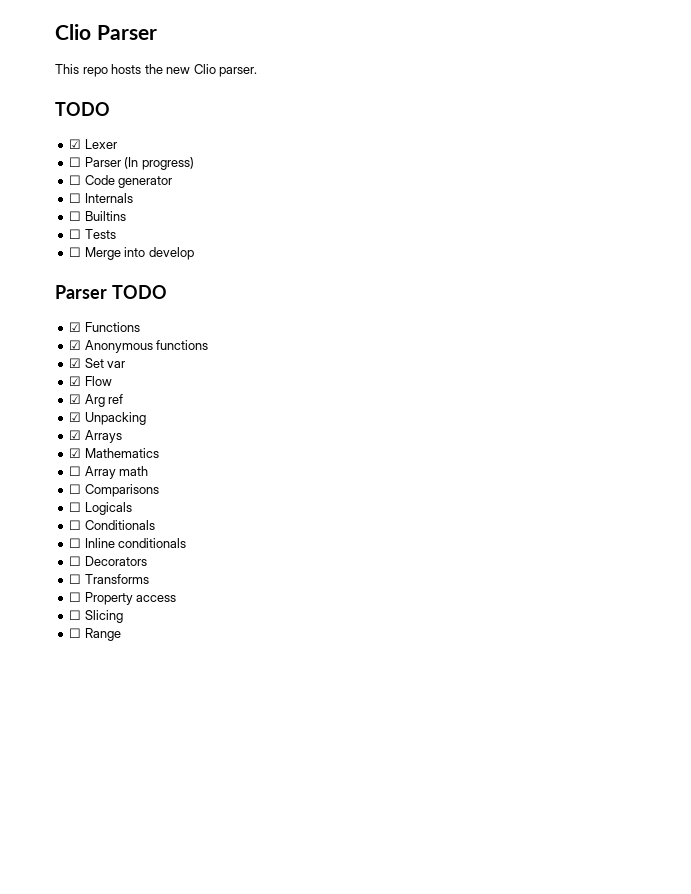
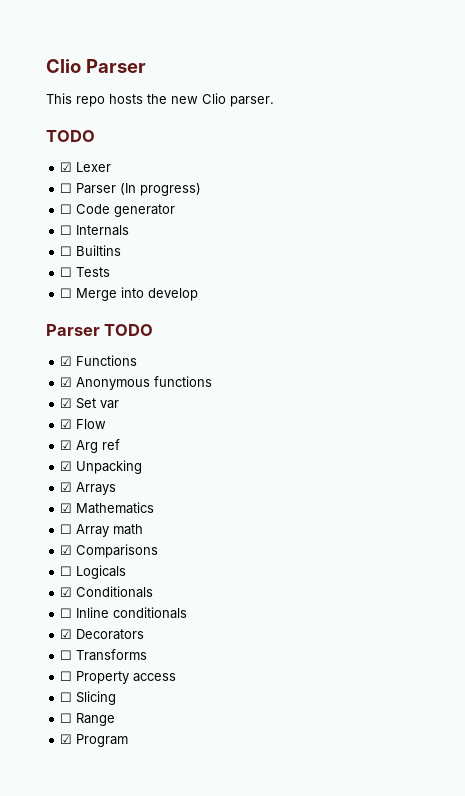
- ☐ Comparisons
+ ☑ Comparisons
- ☐ Conditionals
+ ☑ Conditionals
- ☐ Decorators
+ ☑ Decorators
+ ☑ Program

